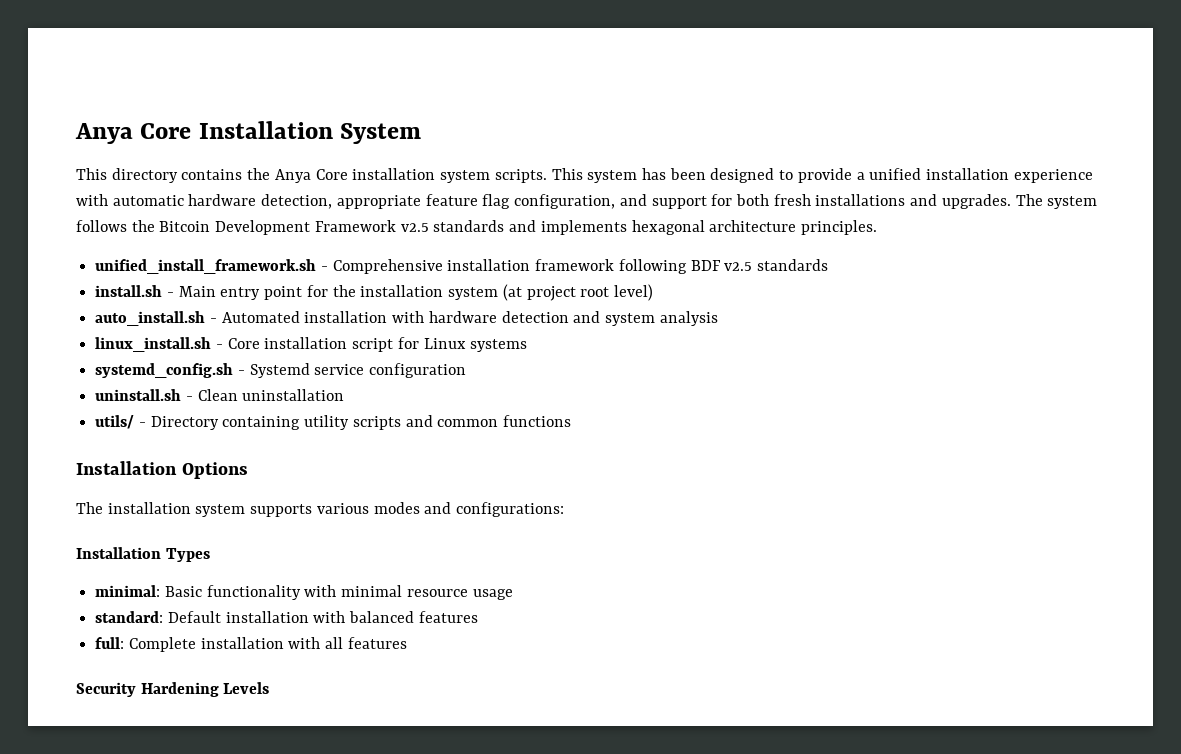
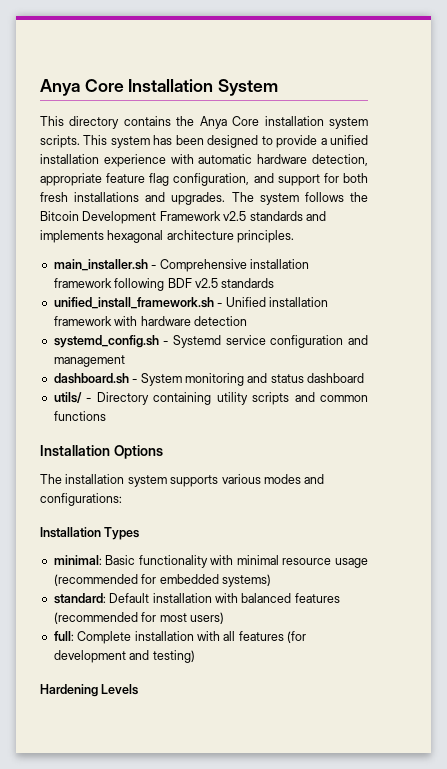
- unified_install_framework.sh - Comprehensive installation framework following BDF v2.5 standards
+ main_installer.sh - Comprehensive installation framework following BDF v2.5 standards
- install.sh - Main entry point for the installation system (at project root level)
- auto_install.sh - Automated installation with hardware detection and system analysis
- linux_install.sh - Core installation script for Linux systems
+ unified_install_framework.sh - Unified installation framework with hardware detection
- systemd_config.sh - Systemd service configuration
- uninstall.sh - Clean uninstallation
+ systemd_config.sh - Systemd service configuration and management
+ dashboard.sh - System monitoring and status dashboard
- minimal: Basic functionality with minimal resource usage
+ minimal: Basic functionality with minimal resource usage (recommended for embedded systems)
- standard: Default installation with balanced features
+ standard: Default installation with balanced features (recommended for most users)
- full: Complete installation with all features
- Security Hardening Levels
+ full: Complete installation with all features (for development and testing)
+ Hardening Levels

